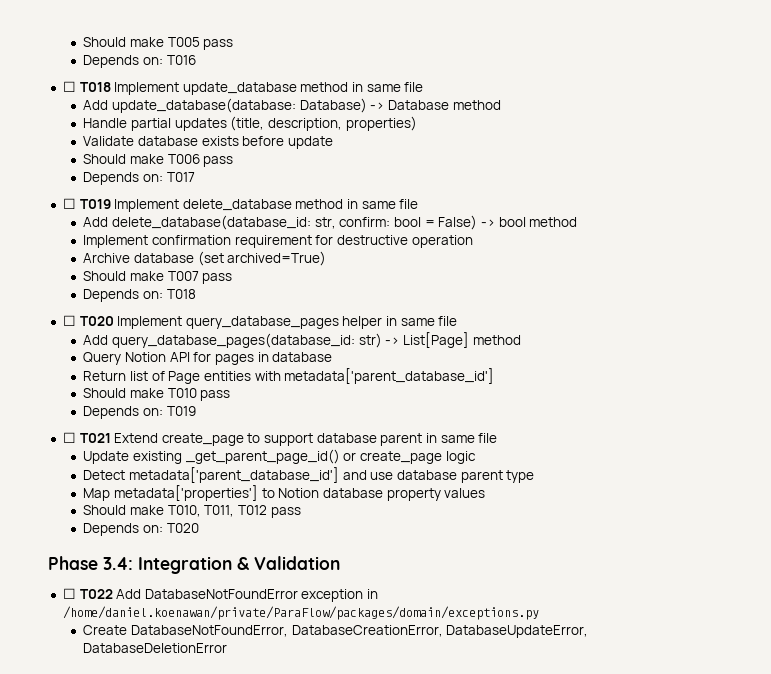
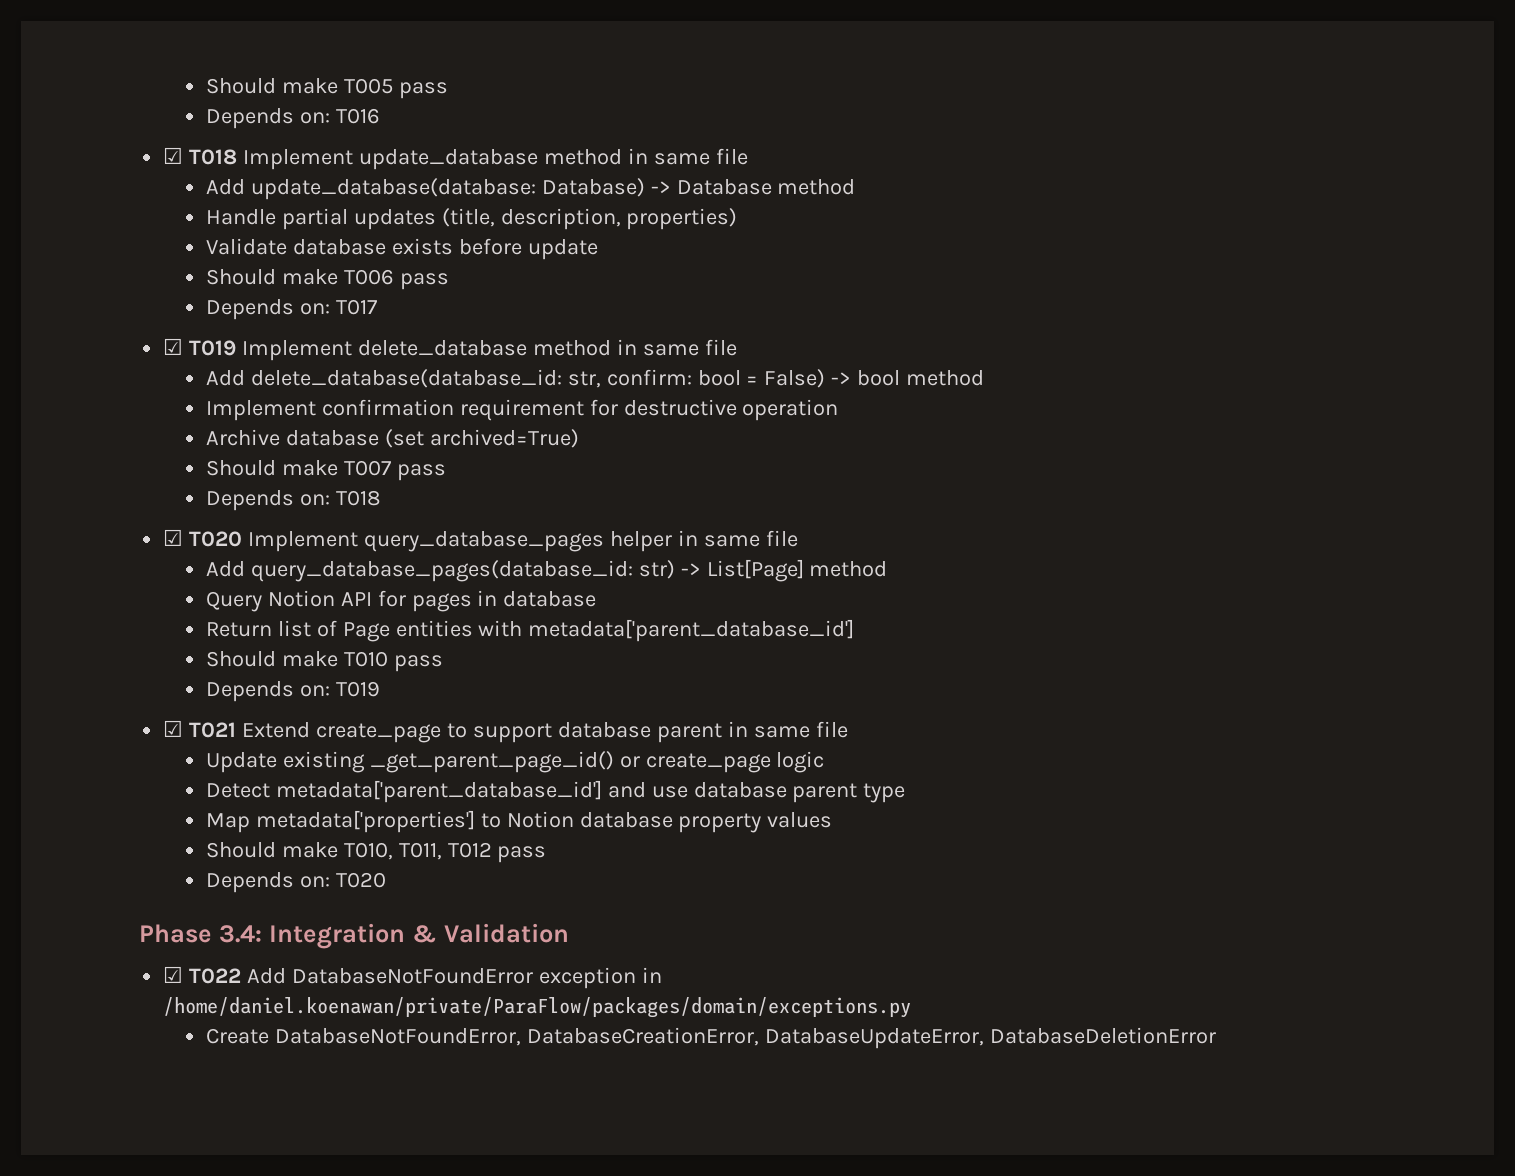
- ☐ T018 Implement update_database method in same file
+ ☑ T018 Implement update_database method in same file
- ☐ T019 Implement delete_database method in same file
+ ☑ T019 Implement delete_database method in same file
- ☐ T020 Implement query_database_pages helper in same file
+ ☑ T020 Implement query_database_pages helper in same file
- ☐ T021 Extend create_page to support database parent in same file
+ ☑ T021 Extend create_page to support database parent in same file
- ☐ T022 Add DatabaseNotFoundError exception in /home/daniel.koenawan/private/ParaFlow/packages/domain/exceptions.py
+ ☑ T022 Add DatabaseNotFoundError exception in /home/daniel.koenawan/private/ParaFlow/packages/domain/exceptions.py

